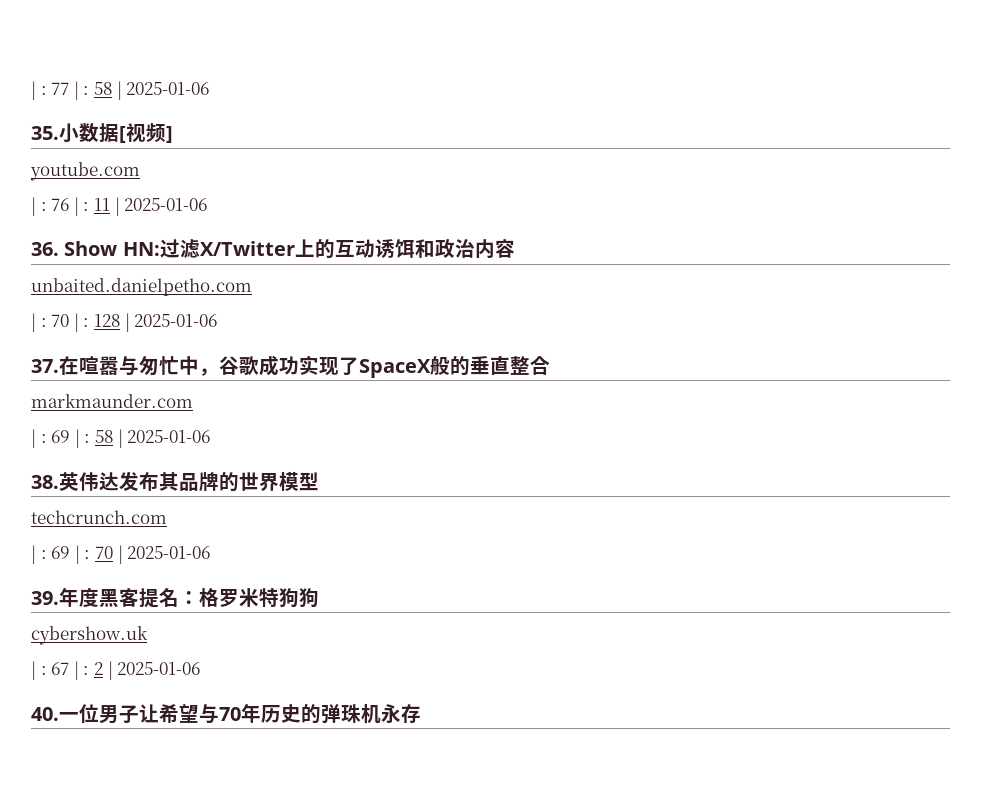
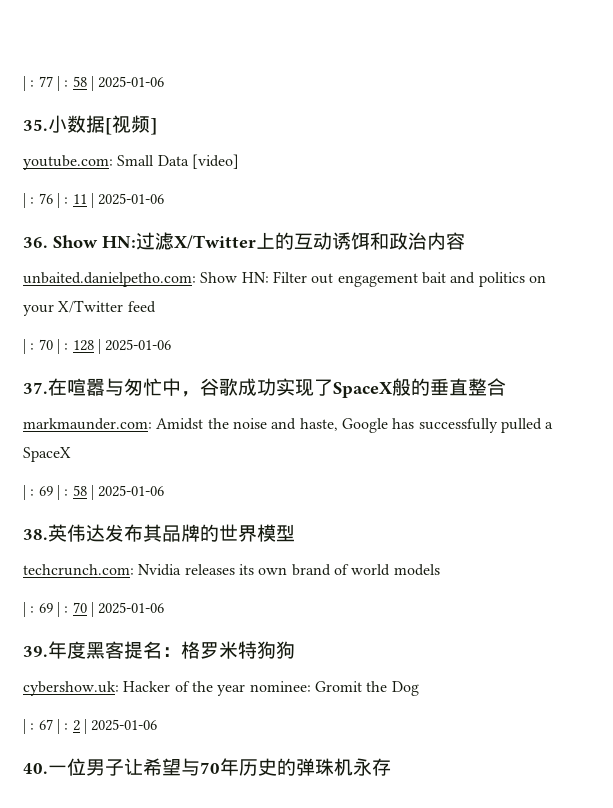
- youtube.com
+ youtube.com: Small Data [video]
- unbaited.danielpetho.com
+ unbaited.danielpetho.com: Show HN: Filter out engagement bait and politics on your X/Twitter feed
- markmaunder.com
+ markmaunder.com: Amidst the noise and haste, Google has successfully pulled a SpaceX
- techcrunch.com
+ techcrunch.com: Nvidia releases its own brand of world models
- cybershow.uk
+ cybershow.uk: Hacker of the year nominee: Gromit the Dog

